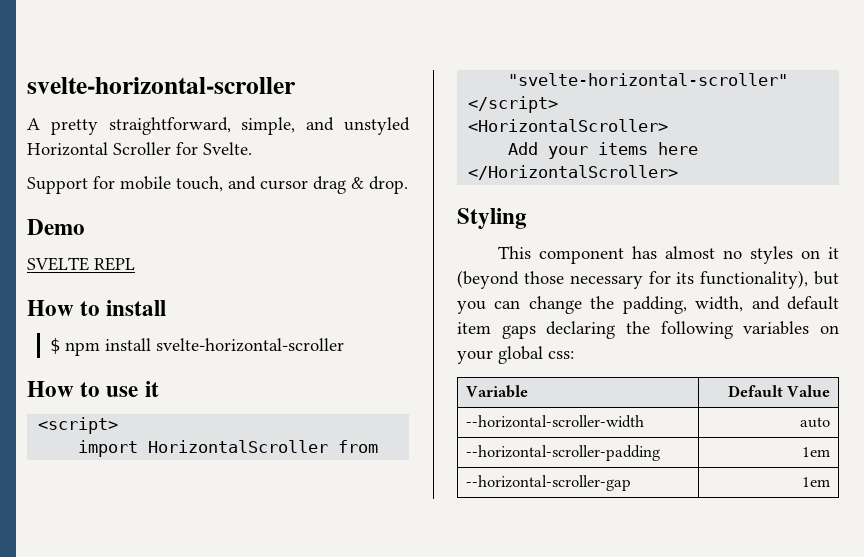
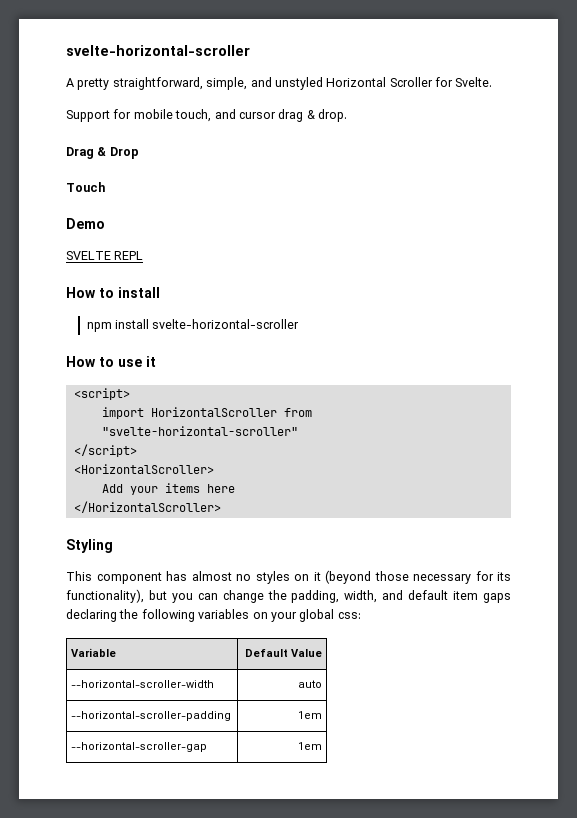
+ Drag & Drop
+ Touch
- $ npm install svelte-horizontal-scroller
+ npm install svelte-horizontal-scroller

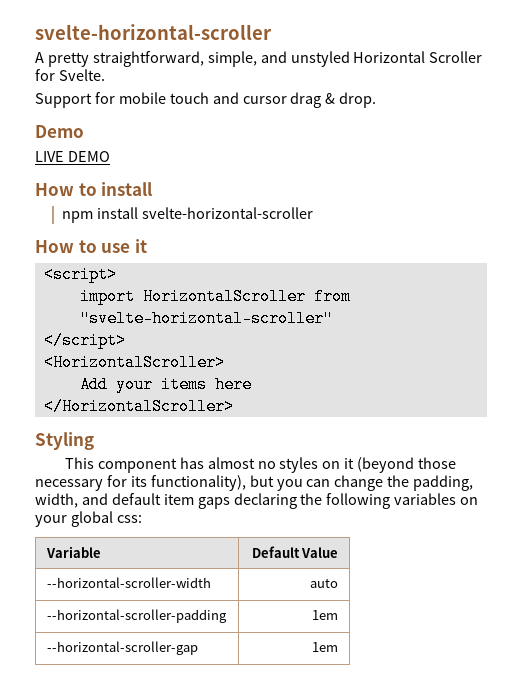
- Support for mobile touch, and cursor drag & drop.
+ Support for mobile touch and cursor drag & drop.
- Drag & Drop
- Touch
- SVELTE REPL
+ LIVE DEMO

